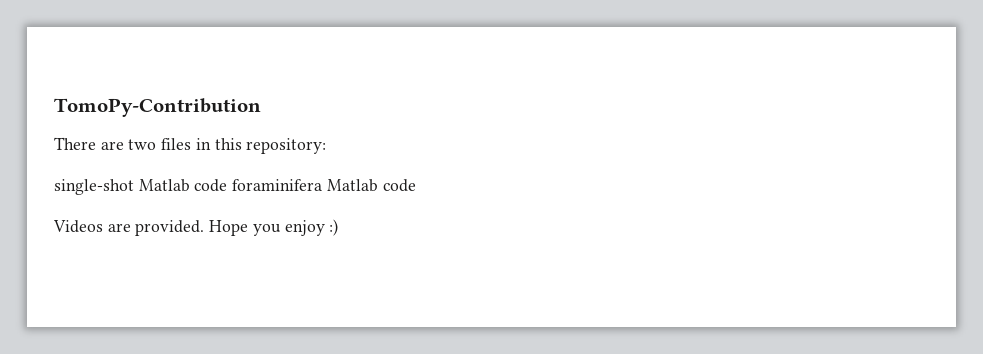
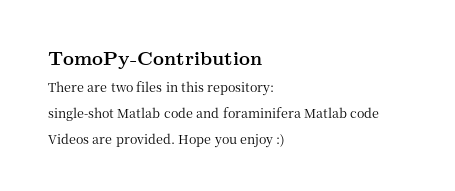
- single-shot Matlab code foraminifera Matlab code
+ single-shot Matlab code and foraminifera Matlab code

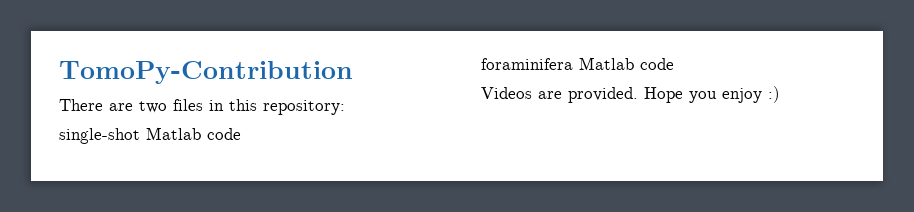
- single-shot Matlab code and foraminifera Matlab code
+ single-shot Matlab code
+ foraminifera Matlab code

